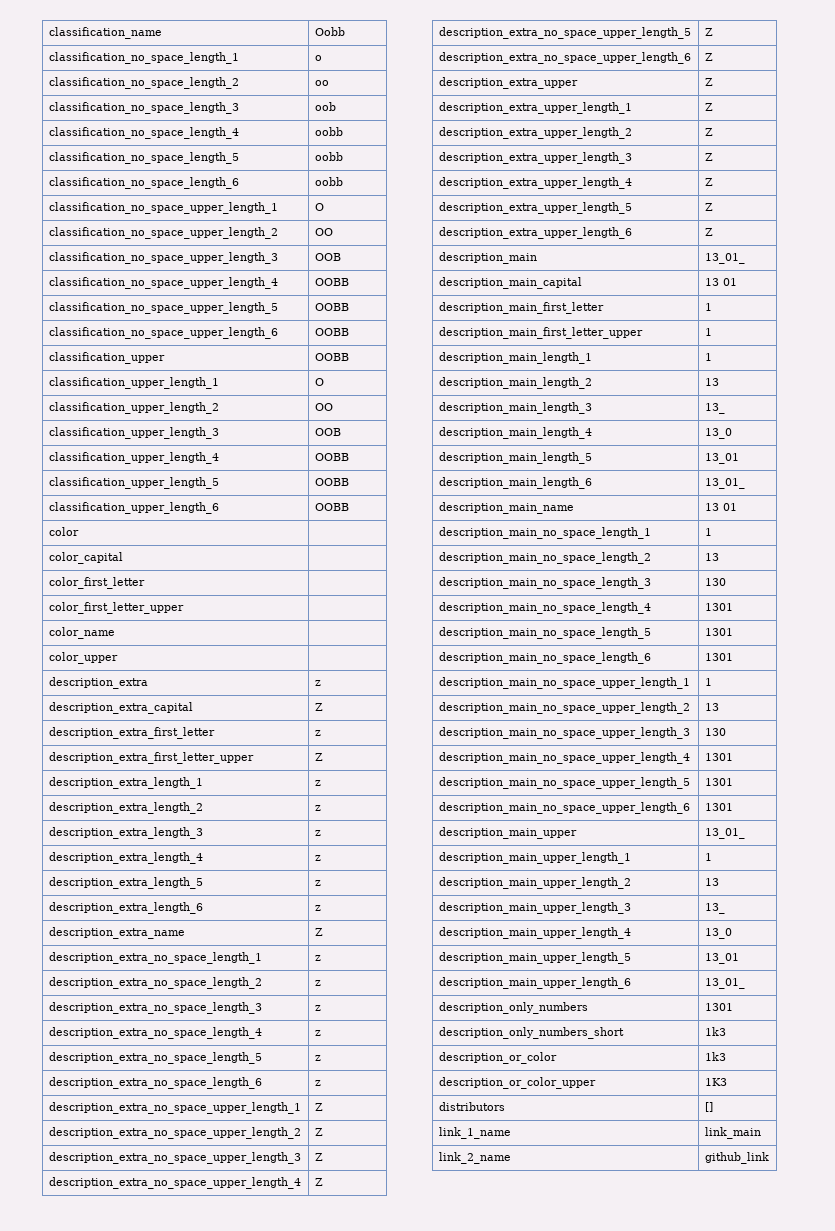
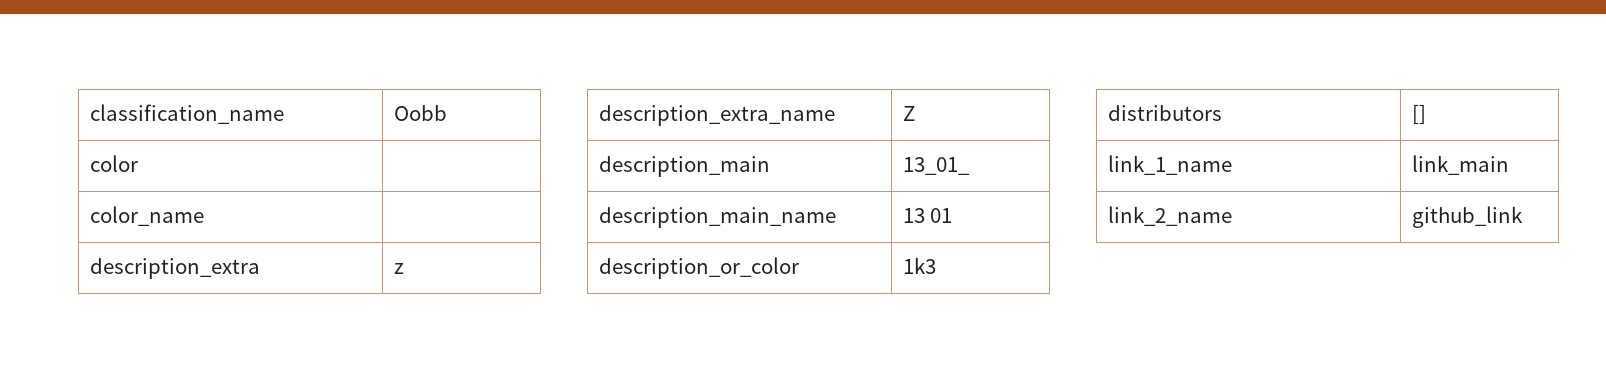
- classification_no_space_length_1 | o
- classification_no_space_length_2 | oo
- classification_no_space_length_3 | oob
- classification_no_space_length_4 | oobb
- classification_no_space_length_5 | oobb
- classification_no_space_length_6 | oobb
- classification_no_space_upper_length_1 | O
- classification_no_space_upper_length_2 | OO
- classification_no_space_upper_length_3 | OOB
- classification_no_space_upper_length_4 | OOBB
- classification_no_space_upper_length_5 | OOBB
- classification_no_space_upper_length_6 | OOBB
- classification_upper | OOBB
- classification_upper_length_1 | O
- classification_upper_length_2 | OO
- classification_upper_length_3 | OOB
- classification_upper_length_4 | OOBB
- classification_upper_length_5 | OOBB
- classification_upper_length_6 | OOBB
  color |
- color_capital |
- color_first_letter |
- color_first_letter_upper |
- color_upper |
- description_extra_capital | Z
- description_extra_first_letter | z
- description_extra_first_letter_upper | Z
- description_extra_length_1 | z
- description_extra_length_2 | z
- description_extra_length_3 | z
- description_extra_length_4 | z
- description_extra_length_5 | z
- description_extra_length_6 | z
  description_extra_name | Z
- description_extra_no_space_length_1 | z
- description_extra_no_space_length_2 | z
- description_extra_no_space_length_3 | z
- description_extra_no_space_length_4 | z
- description_extra_no_space_length_5 | z
- description_extra_no_space_length_6 | z
- description_extra_no_space_upper_length_1 | Z
- description_extra_no_space_upper_length_2 | Z
- description_extra_no_space_upper_length_3 | Z
- description_extra_no_space_upper_length_4 | Z
- description_extra_no_space_upper_length_5 | Z
- description_extra_no_space_upper_length_6 | Z
- description_extra_upper | Z
- description_extra_upper_length_1 | Z
- description_extra_upper_length_2 | Z
- description_extra_upper_length_3 | Z
- description_extra_upper_length_4 | Z
- description_extra_upper_length_5 | Z
- description_extra_upper_length_6 | Z
  description_main | 13_01_
- description_main_capital | 13 01
- description_main_first_letter | 1
- description_main_first_letter_upper | 1
- description_main_length_1 | 1
- description_main_length_2 | 13
- description_main_length_3 | 13_
- description_main_length_4 | 13_0
- description_main_length_5 | 13_01
- description_main_length_6 | 13_01_
  description_main_name | 13 01
- description_main_no_space_length_1 | 1
- description_main_no_space_length_2 | 13
- description_main_no_space_length_3 | 130
- description_main_no_space_length_4 | 1301
- description_main_no_space_length_5 | 1301
- description_main_no_space_length_6 | 1301
- description_main_no_space_upper_length_1 | 1
- description_main_no_space_upper_length_2 | 13
- description_main_no_space_upper_length_3 | 130
- description_main_no_space_upper_length_4 | 1301
- description_main_no_space_upper_length_5 | 1301
- description_main_no_space_upper_length_6 | 1301
- description_main_upper | 13_01_
- description_main_upper_length_1 | 1
- description_main_upper_length_2 | 13
- description_main_upper_length_3 | 13_
- description_main_upper_length_4 | 13_0
- description_main_upper_length_5 | 13_01
- description_main_upper_length_6 | 13_01_
- description_only_numbers | 1301
- description_only_numbers_short | 1k3
- description_or_color_upper | 1K3

